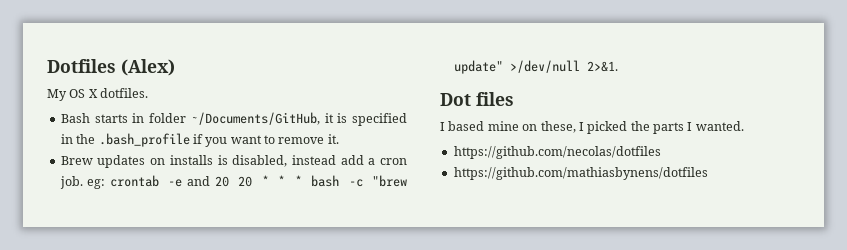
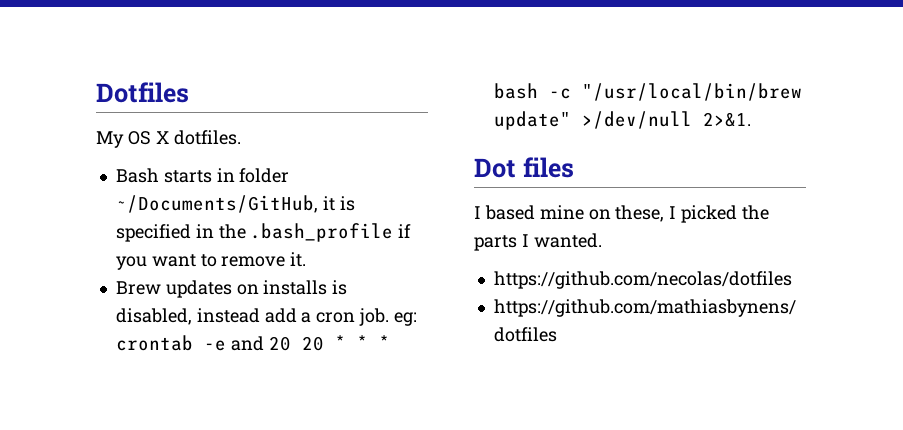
- Dotfiles (Alex)
+ Dotfiles
- Brew updates on installs is disabled, instead add a cron job. eg: crontab -e and 20 20 * * * bash -c "brew update" >/dev/null 2>&1.
+ Brew updates on installs is disabled, instead add a cron job. eg: crontab -e and 20 20 * * * bash -c "/usr/local/bin/brew update" >/dev/null 2>&1.

